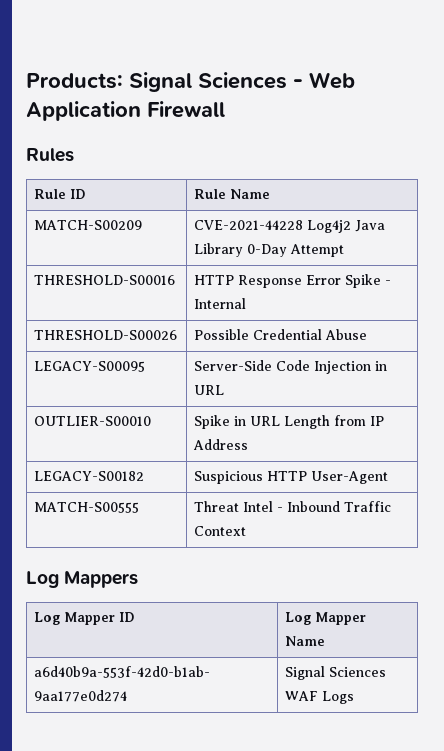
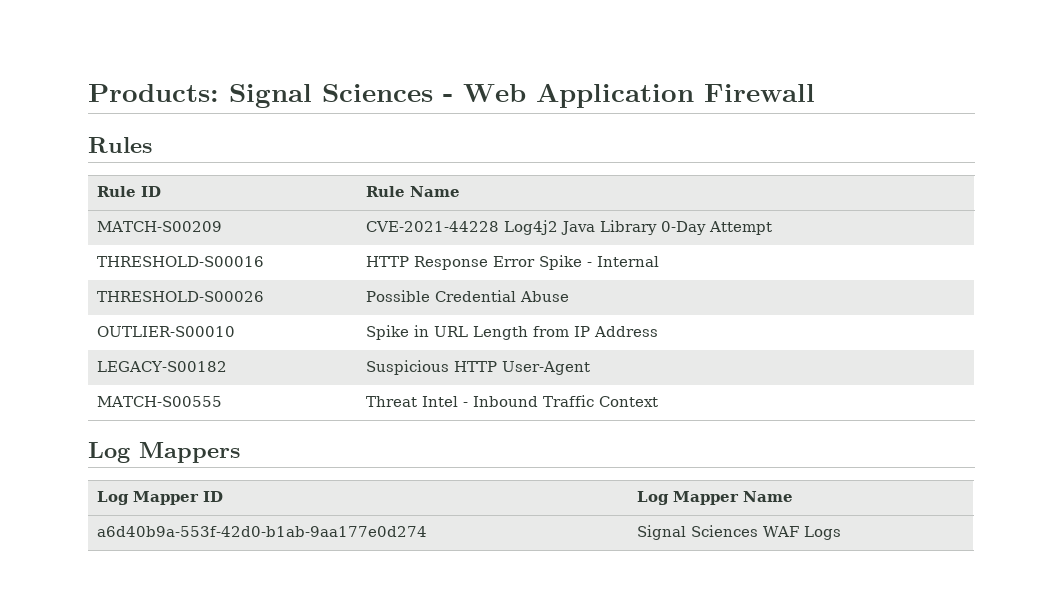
- LEGACY-S00095 | Server-Side Code Injection in URL

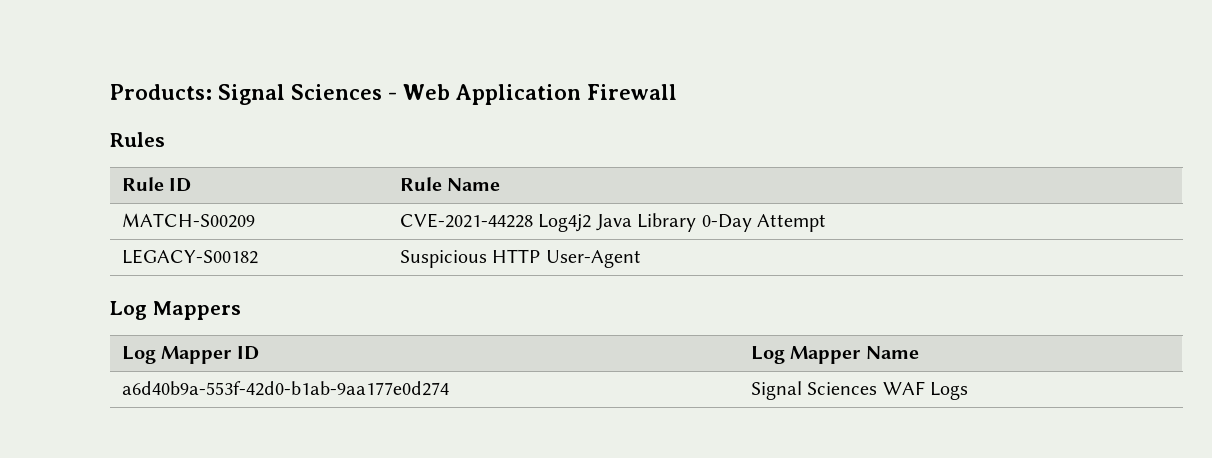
- THRESHOLD-S00016 | HTTP Response Error Spike - Internal
- THRESHOLD-S00026 | Possible Credential Abuse
- OUTLIER-S00010 | Spike in URL Length from IP Address
  LEGACY-S00182 | Suspicious HTTP User-Agent
- MATCH-S00555 | Threat Intel - Inbound Traffic Context

